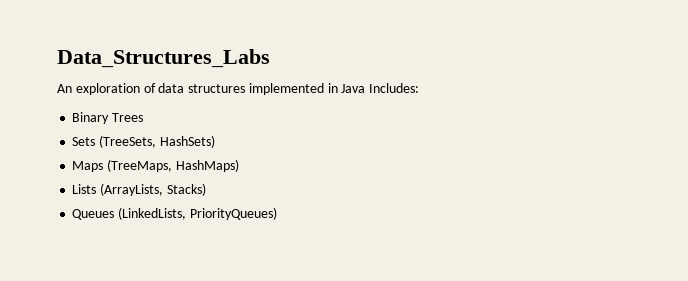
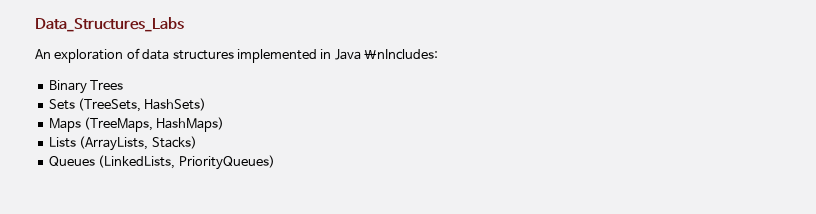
- An exploration of data structures implemented in Java Includes:
+ An exploration of data structures implemented in Java \nIncludes:

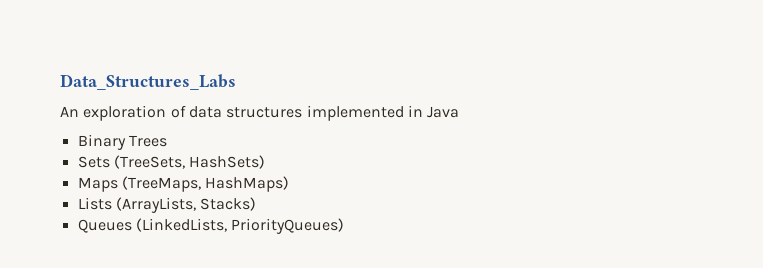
- An exploration of data structures implemented in Java \nIncludes:
+ An exploration of data structures implemented in Java

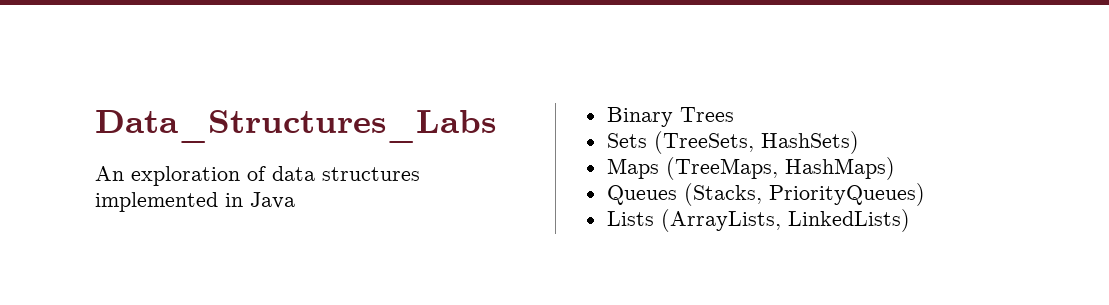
+ Queues (Stacks, PriorityQueues)
- Lists (ArrayLists, Stacks)
- Queues (LinkedLists, PriorityQueues)
+ Lists (ArrayLists, LinkedLists)

